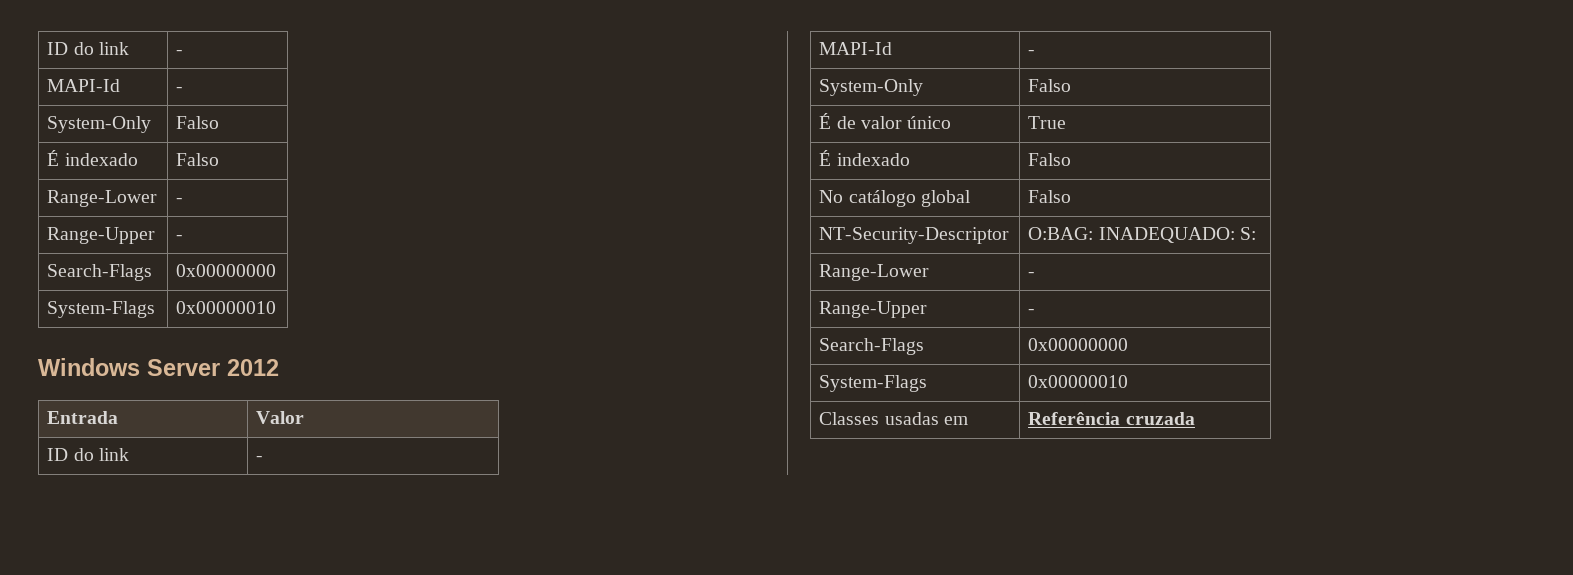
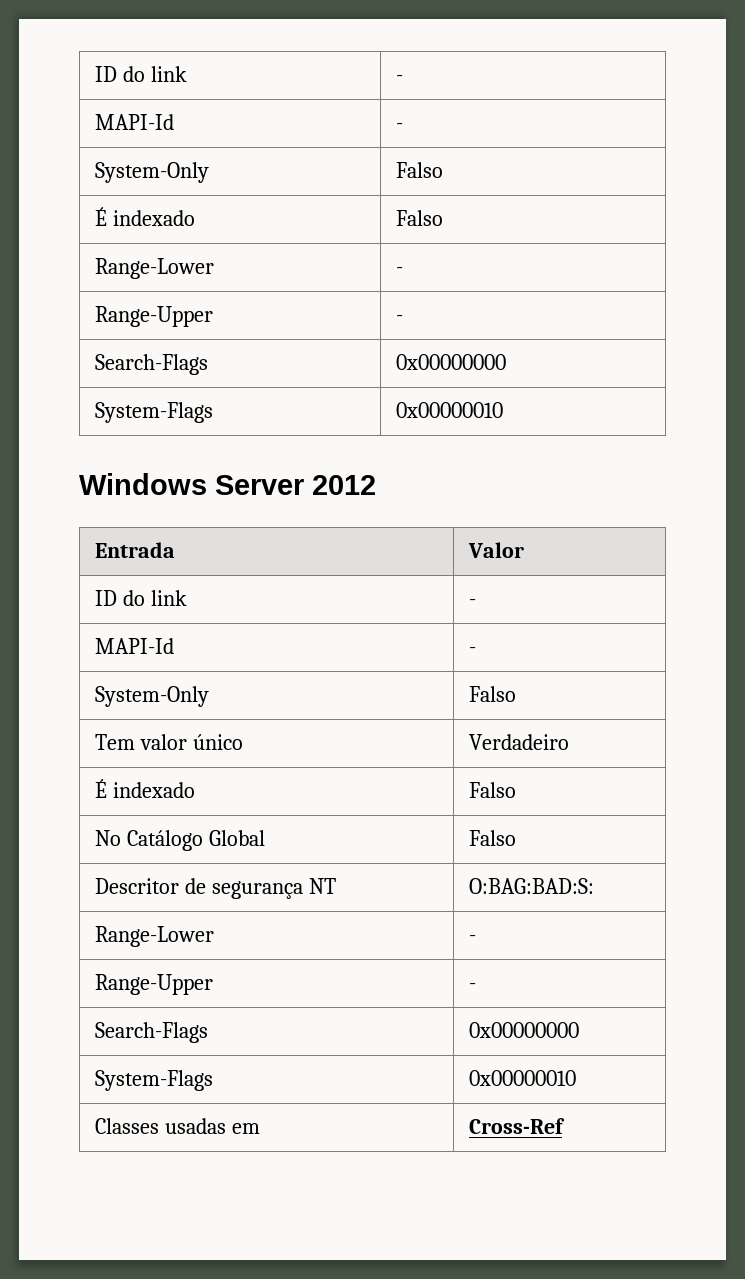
- É de valor único | True
+ Tem valor único | Verdadeiro
- No catálogo global | Falso
- NT-Security-Descriptor | O:BAG: INADEQUADO: S:
+ No Catálogo Global | Falso
+ Descritor de segurança NT | O:BAG:BAD:S:
- Classes usadas em | Referência cruzada
+ Classes usadas em | Cross-Ref

